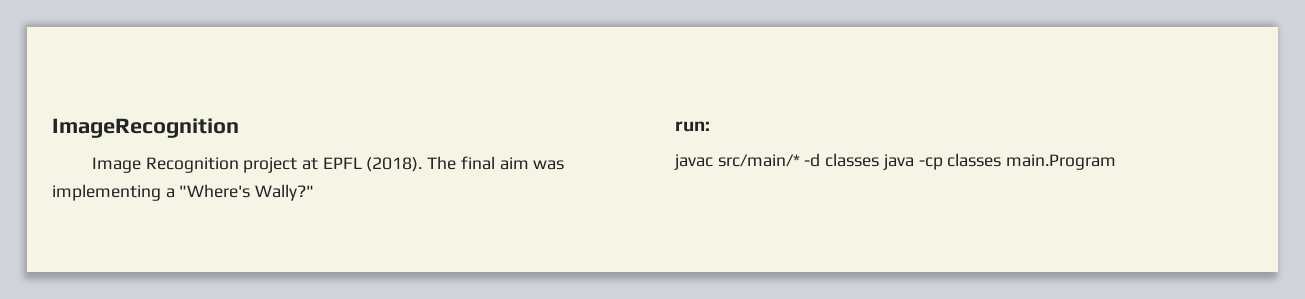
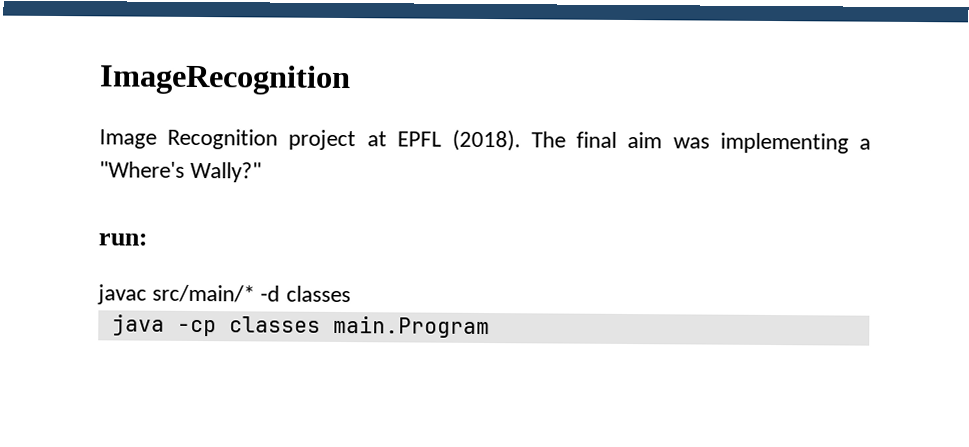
- javac src/main/* -d classes java -cp classes main.Program
+ javac src/main/* -d classes
+ java -cp classes main.Program

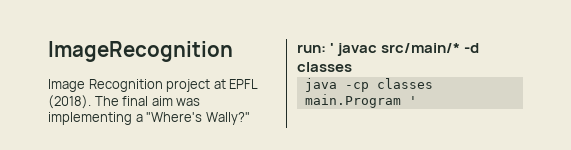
- run:
- javac src/main/* -d classes
+ run: ' javac src/main/* -d classes
- java -cp classes main.Program
+ java -cp classes main.Program '

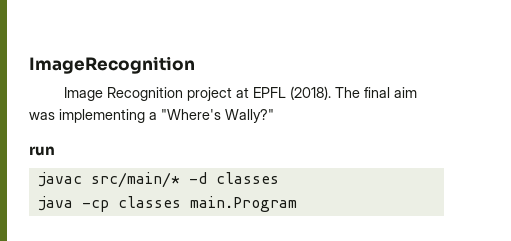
- run: ' javac src/main/* -d classes
+ run
+ javac src/main/* -d classes
- java -cp classes main.Program '
+ java -cp classes main.Program

